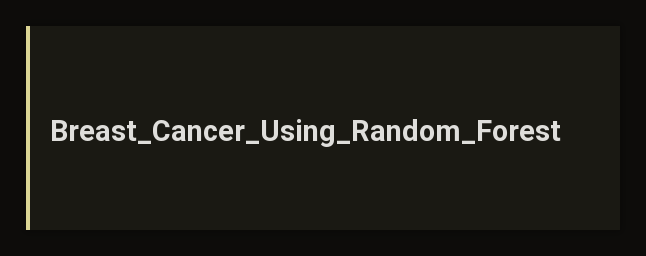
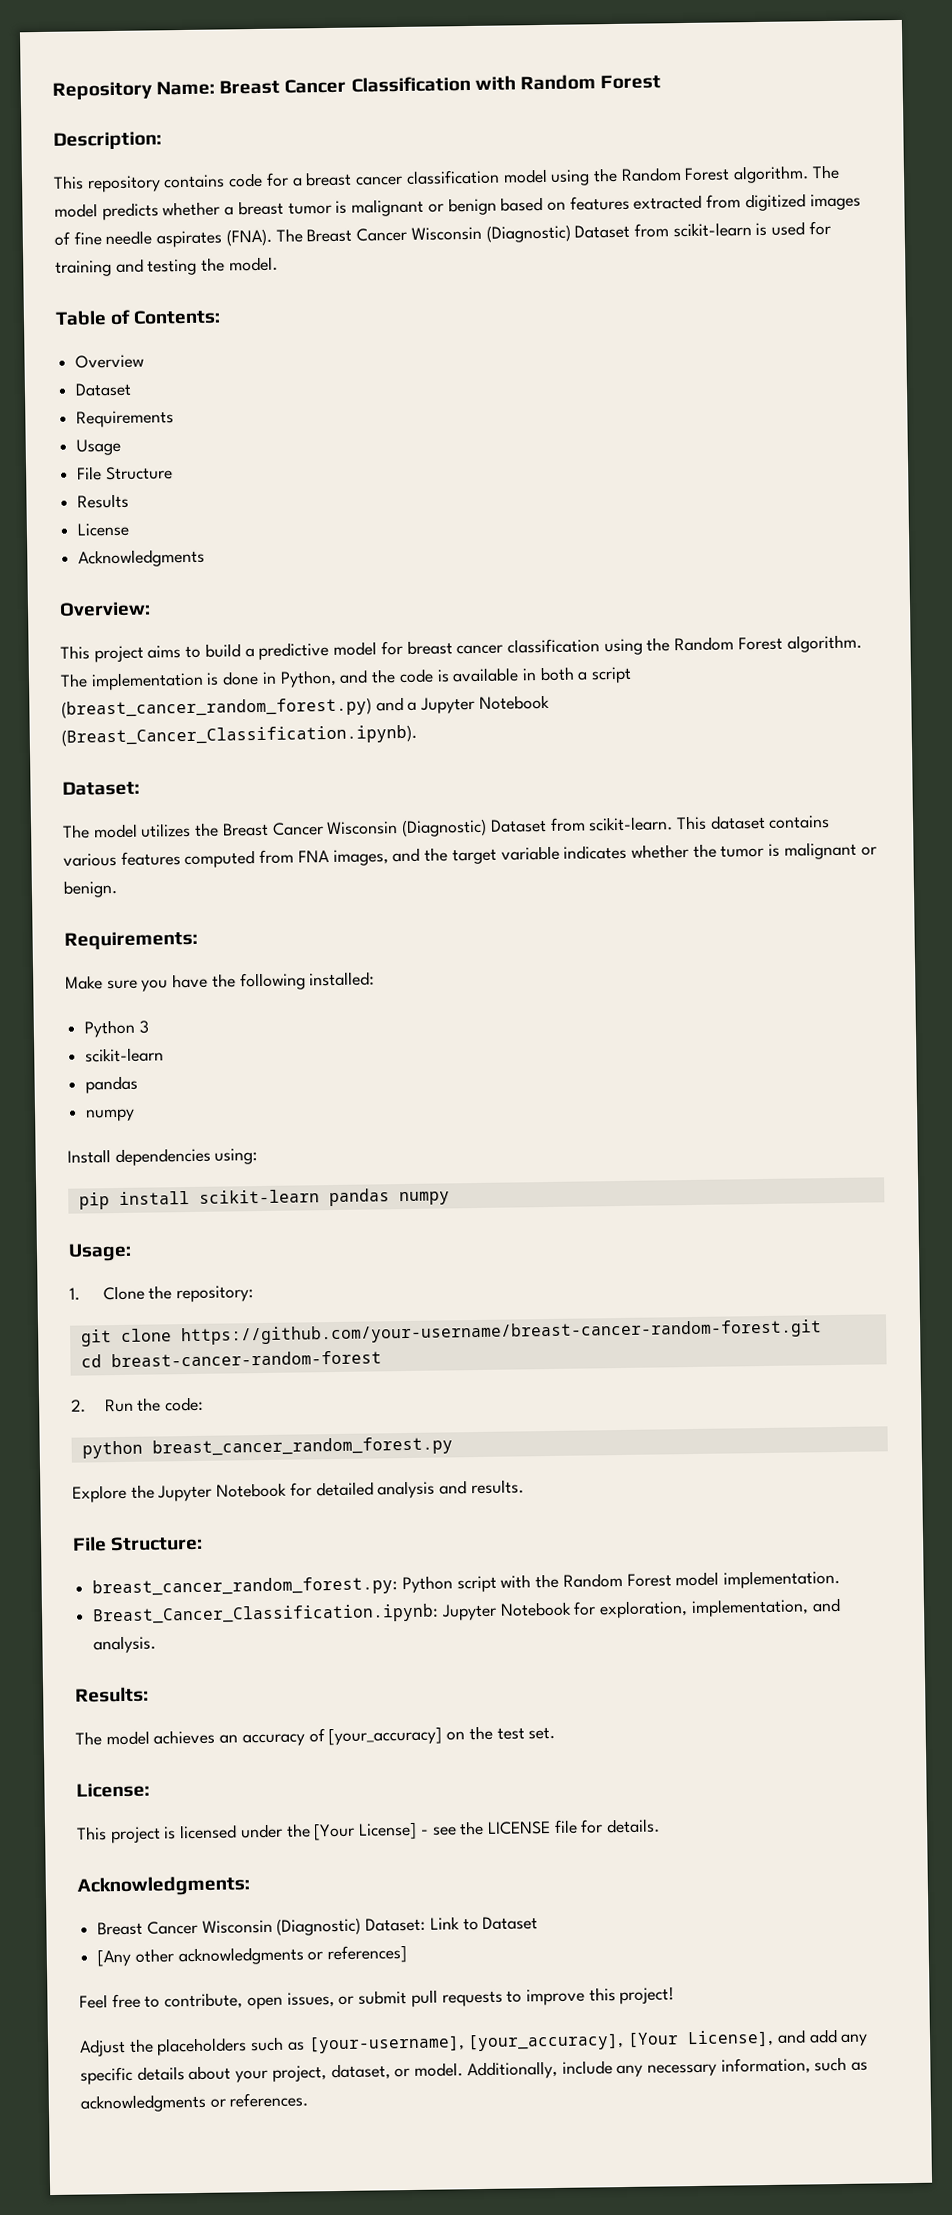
- Breast_Cancer_Using_Random_Forest
+ Repository Name: Breast Cancer Classification with Random Forest
+ Description:
+ This repository contains code for a breast cancer classification model using the Random Forest algorithm. The model predicts whether a breast tumor is malignant or benign based on features extracted from digitized images of fine needle aspirates (FNA). The Breast Cancer Wisconsin (Diagnostic) Dataset from scikit-learn is used for training and testing the model.
+ Table of Contents:
+ Overview
+ Dataset
+ Requirements
+ Usage
+ File Structure
+ Results
+ License
+ Acknowledgments
+ Overview:
+ This project aims to build a predictive model for breast cancer classification using the Random Forest algorithm. The implementation is done in Python, and the code is available in both a script (breast_cancer_random_forest.py) and a Jupyter Notebook (Breast_Cancer_Classification.ipynb).
+ Dataset:
+ The model utilizes the Breast Cancer Wisconsin (Diagnostic) Dataset from scikit-learn. This dataset contains various features computed from FNA images, and the target variable indicates whether the tumor is malignant or benign.
+ Requirements:
+ Make sure you have the following installed:
+ Python 3
+ scikit-learn
+ pandas
+ numpy
+ Install dependencies using:
+ pip install scikit-learn pandas numpy
+ Usage:
+ 1. Clone the repository:
+ git clone https://github.com/your-username/breast-cancer-random-forest.git
+ cd breast-cancer-random-forest
+ 2. Run the code:
+ python breast_cancer_random_forest.py
+ Explore the Jupyter Notebook for detailed analysis and results.
+ File Structure:
+ breast_cancer_random_forest.py: Python script with the Random Forest model implementation.
+ Breast_Cancer_Classification.ipynb: Jupyter Notebook for exploration, implementation, and analysis.
+ Results:
+ The model achieves an accuracy of [your_accuracy] on the test set.
+ License:
+ This project is licensed under the [Your License] - see the LICENSE file for details.
+ Acknowledgments:
+ Breast Cancer Wisconsin (Diagnostic) Dataset: Link to Dataset
+ [Any other acknowledgments or references]
+ Feel free to contribute, open issues, or submit pull requests to improve this project!
+ Adjust the placeholders such as [your-username], [your_accuracy], [Your License], and add any specific details about your project, dataset, or model. Additionally, include any necessary information, such as acknowledgments or references.

